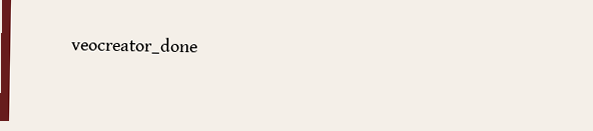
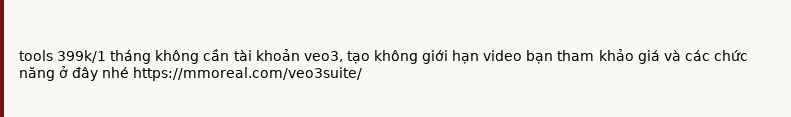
- veocreator_done
+ tools 399k/1 tháng không cần tài khoản veo3, tạo không giới hạn video bạn tham khảo giá và các chức năng ở đây nhé https://mmoreal.com/veo3suite/

